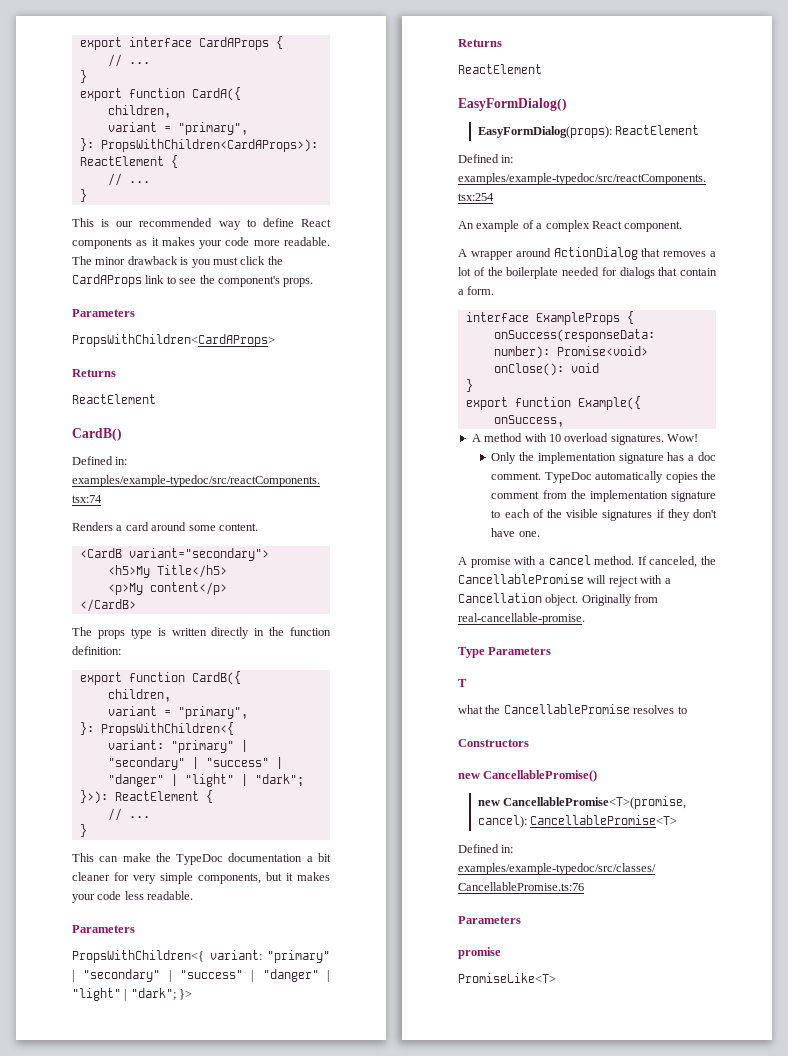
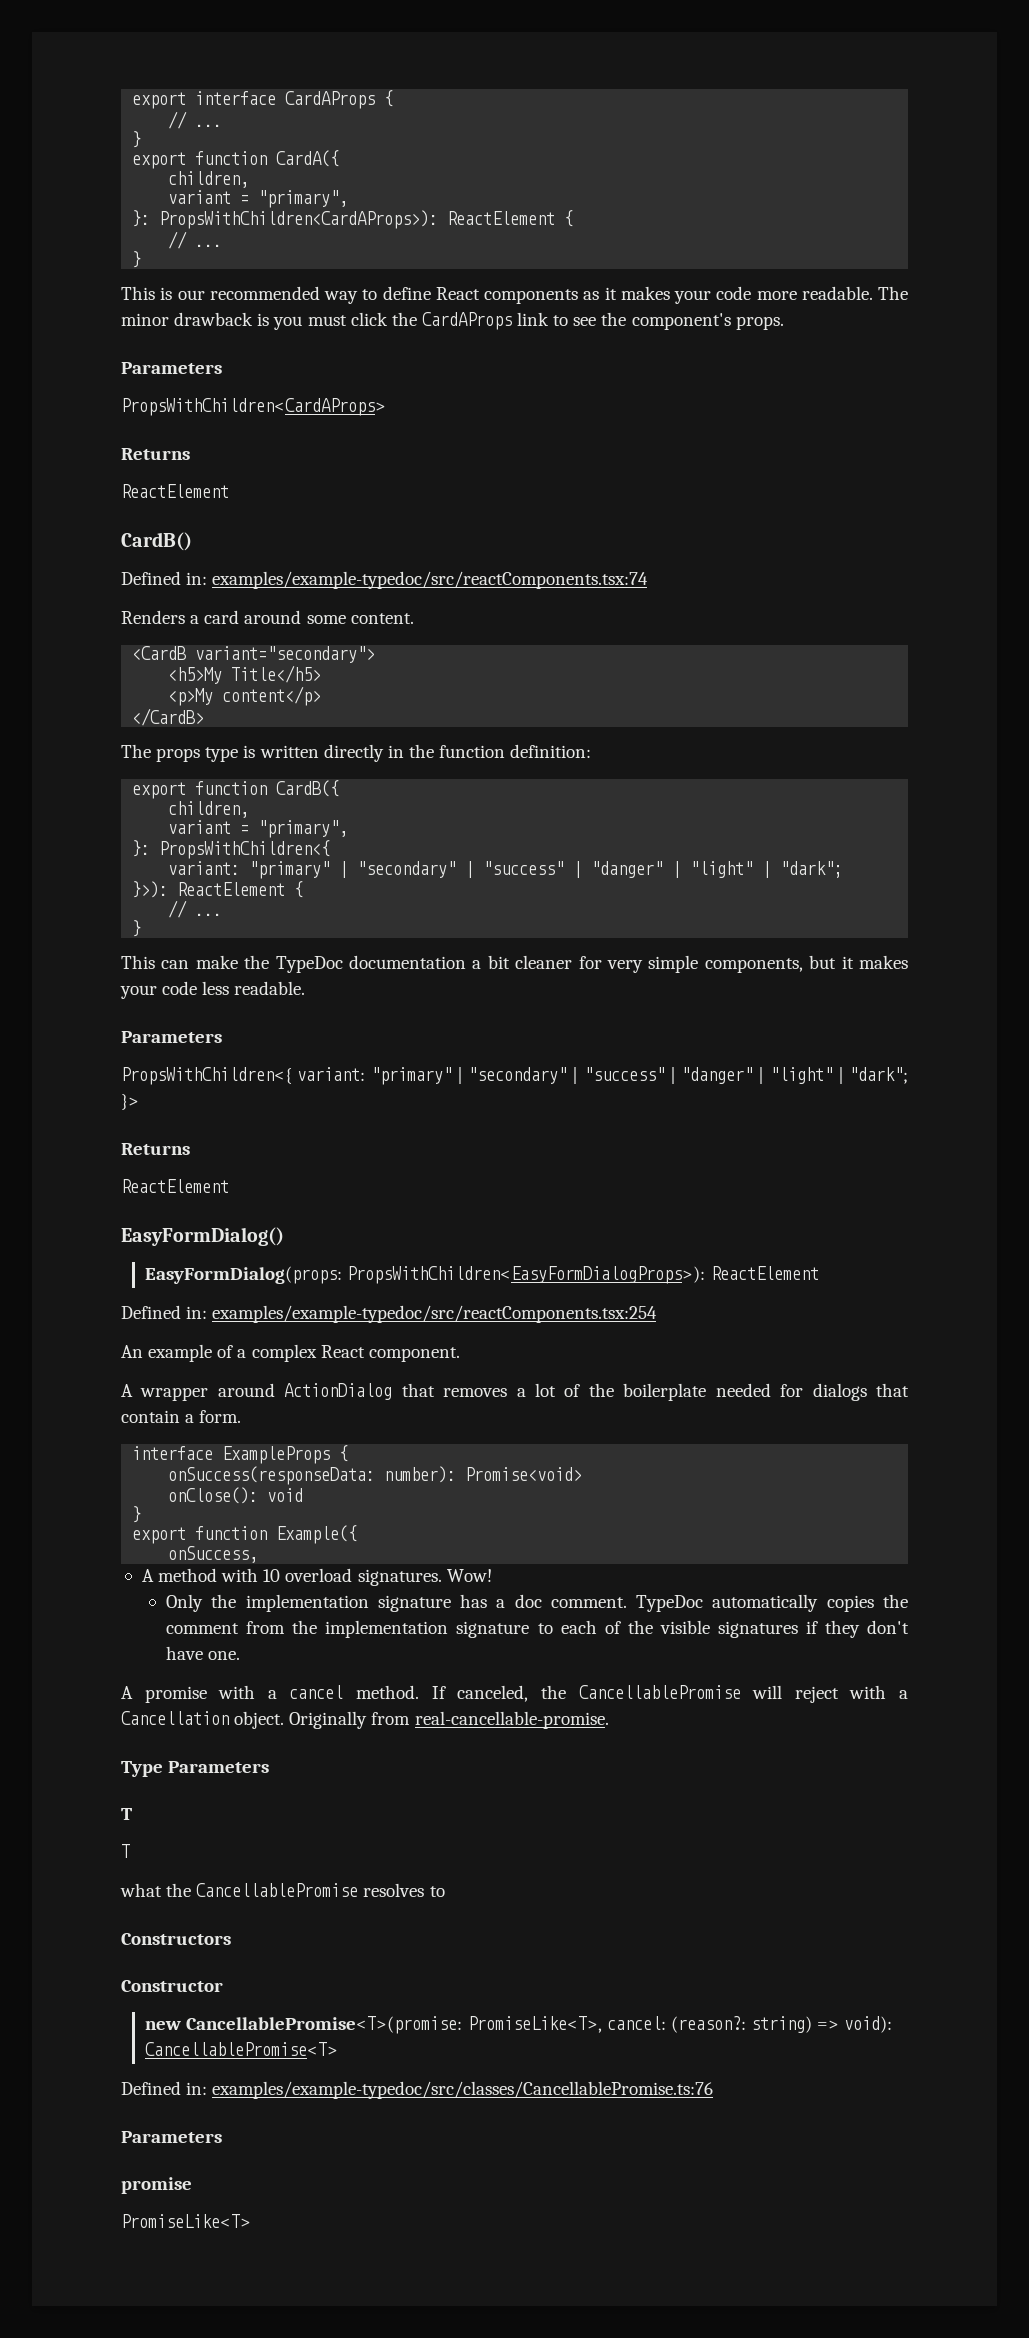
- EasyFormDialog(props): ReactElement
+ EasyFormDialog(props: PropsWithChildren<EasyFormDialogProps>): ReactElement
  Type Parameters
+ T
- new CancellablePromise()
- new CancellablePromise<T>(promise, cancel): CancellablePromise<T>
+ Constructor
+ new CancellablePromise<T>(promise: PromiseLike<T>, cancel: (reason?: string) => void): CancellablePromise<T>

